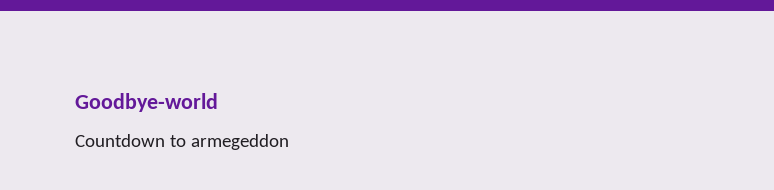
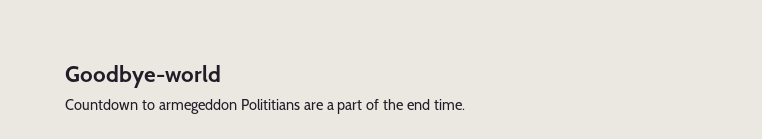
- Countdown to armegeddon
+ Countdown to armegeddon Polititians are a part of the end time.

